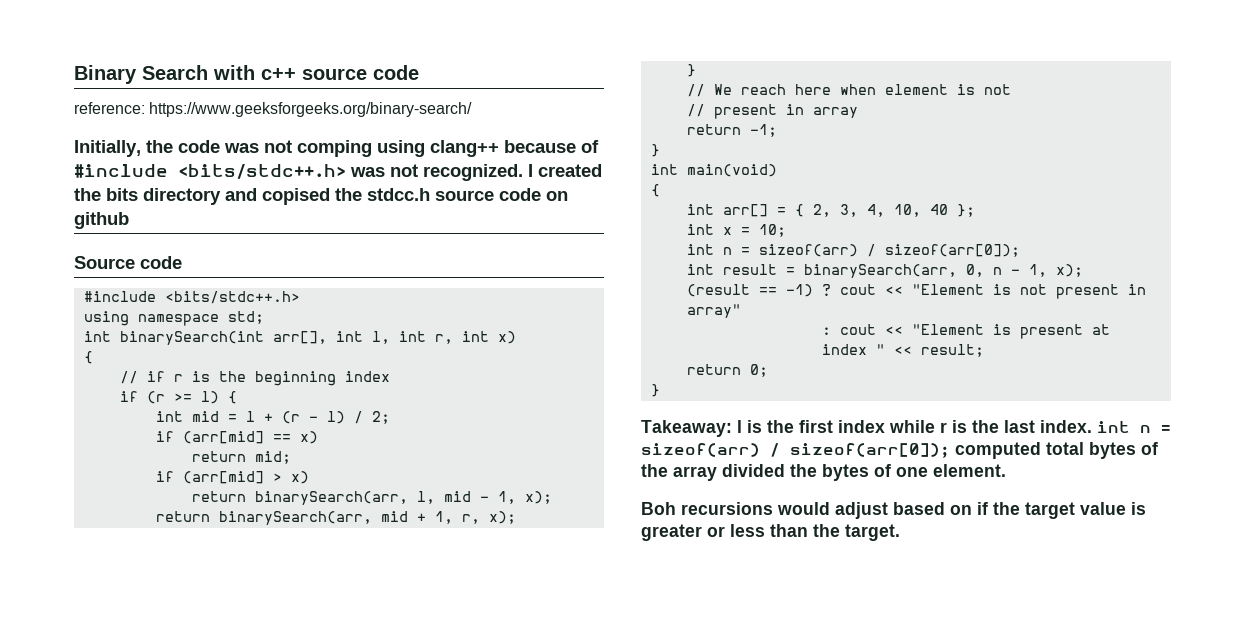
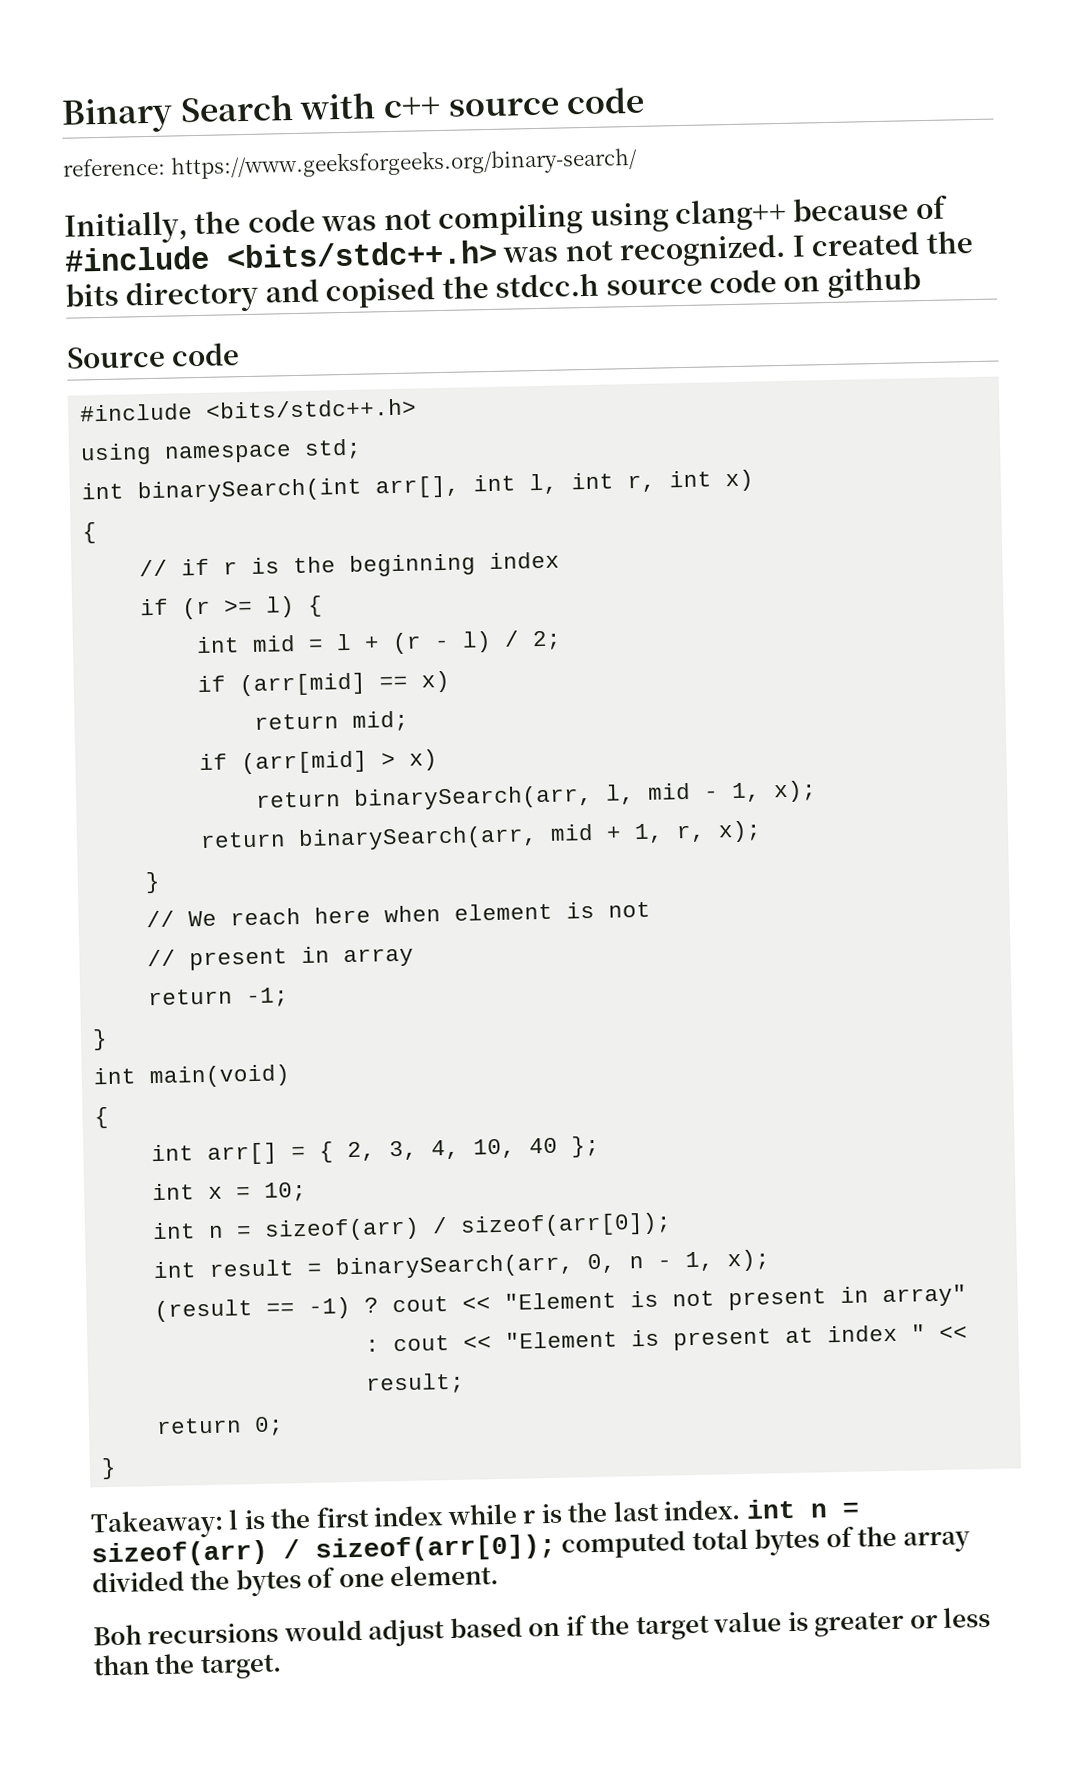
- Initially, the code was not comping using clang++ because of #include <bits/stdc++.h> was not recognized.
+ Initially, the code was not compiling using clang++ because of #include <bits/stdc++.h> was not recognized.

